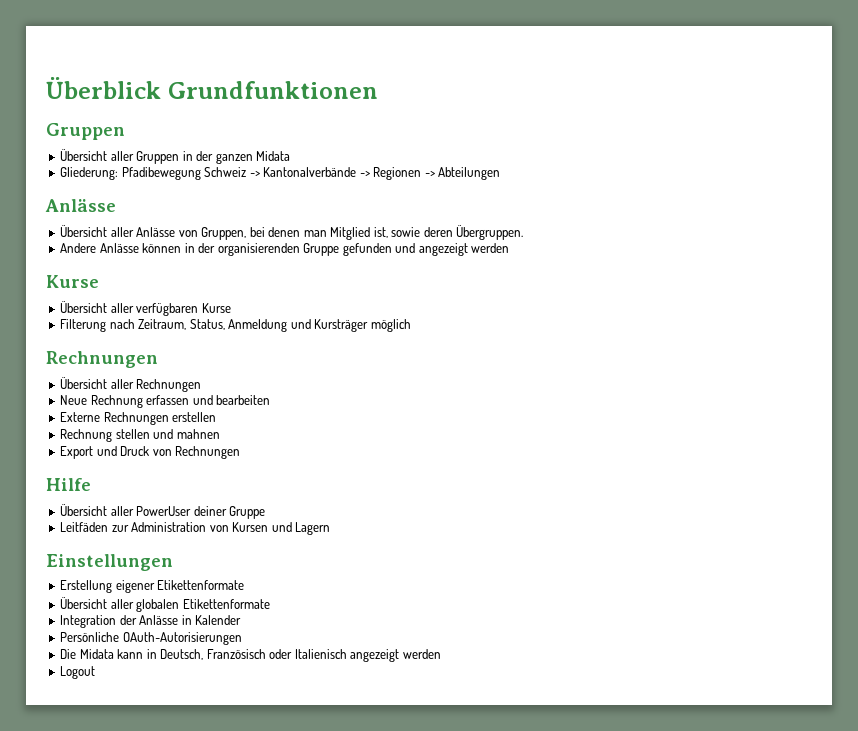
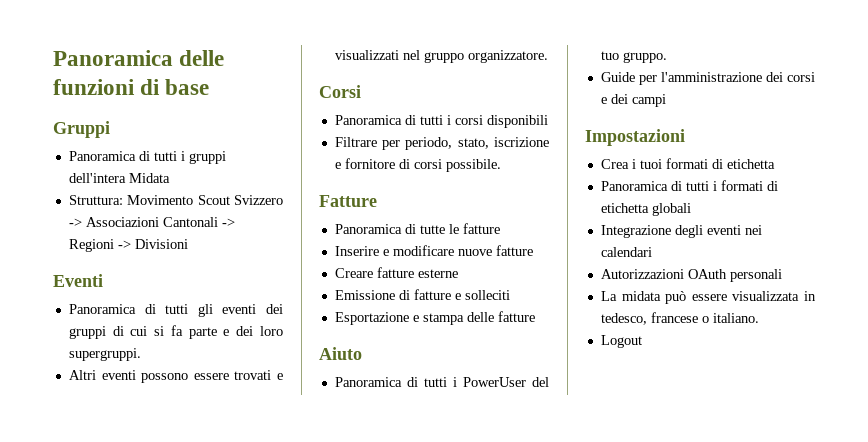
- Überblick Grundfunktionen
- Gruppen
- Übersicht aller Gruppen in der ganzen Midata
- Gliederung: Pfadibewegung Schweiz -> Kantonalverbände -> Regionen -> Abteilungen
- Anlässe
- Übersicht aller Anlässe von Gruppen, bei denen man Mitglied ist, sowie deren Übergruppen.
- Andere Anlässe können in der organisierenden Gruppe gefunden und angezeigt werden
- Kurse
- Übersicht aller verfügbaren Kurse
- Filterung nach Zeitraum, Status, Anmeldung und Kursträger möglich
- Rechnungen
- Übersicht aller Rechnungen
- Neue Rechnung erfassen und bearbeiten
- Externe Rechnungen erstellen
- Rechnung stellen und mahnen
- Export und Druck von Rechnungen
- Hilfe
- Übersicht aller PowerUser deiner Gruppe
- Leitfäden zur Administration von Kursen und Lagern
- Einstellungen
- Erstellung eigener Etikettenformate
- Übersicht aller globalen Etikettenformate
- Integration der Anlässe in Kalender
- Persönliche OAuth-Autorisierungen
- Die Midata kann in Deutsch, Französisch oder Italienisch angezeigt werden
+ Panoramica delle funzioni di base
+ Gruppi
+ Panoramica di tutti i gruppi dell'intera Midata
+ Struttura: Movimento Scout Svizzero -> Associazioni Cantonali -> Regioni -> Divisioni
+ Eventi
+ Panoramica di tutti gli eventi dei gruppi di cui si fa parte e dei loro supergruppi.
+ Altri eventi possono essere trovati e visualizzati nel gruppo organizzatore.
+ Corsi
+ Panoramica di tutti i corsi disponibili
+ Filtrare per periodo, stato, iscrizione e fornitore di corsi possibile.
+ Fatture
+ Panoramica di tutte le fatture
+ Inserire e modificare nuove fatture
+ Creare fatture esterne
+ Emissione di fatture e solleciti
+ Esportazione e stampa delle fatture
+ Aiuto
+ Panoramica di tutti i PowerUser del tuo gruppo.
+ Guide per l'amministrazione dei corsi e dei campi
+ Impostazioni
+ Crea i tuoi formati di etichetta
+ Panoramica di tutti i formati di etichetta globali
+ Integrazione degli eventi nei calendari
+ Autorizzazioni OAuth personali
+ La midata può essere visualizzata in tedesco, francese o italiano.

